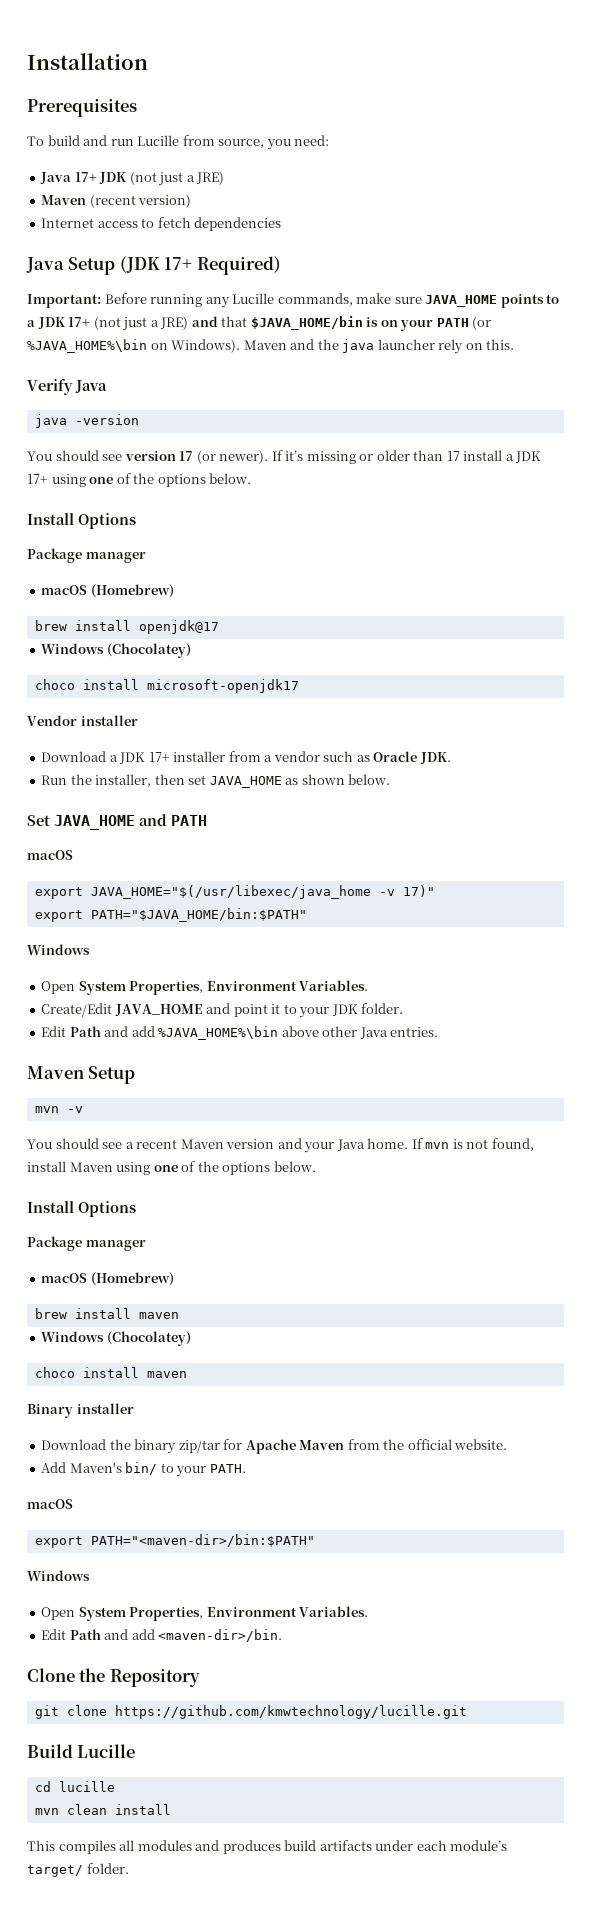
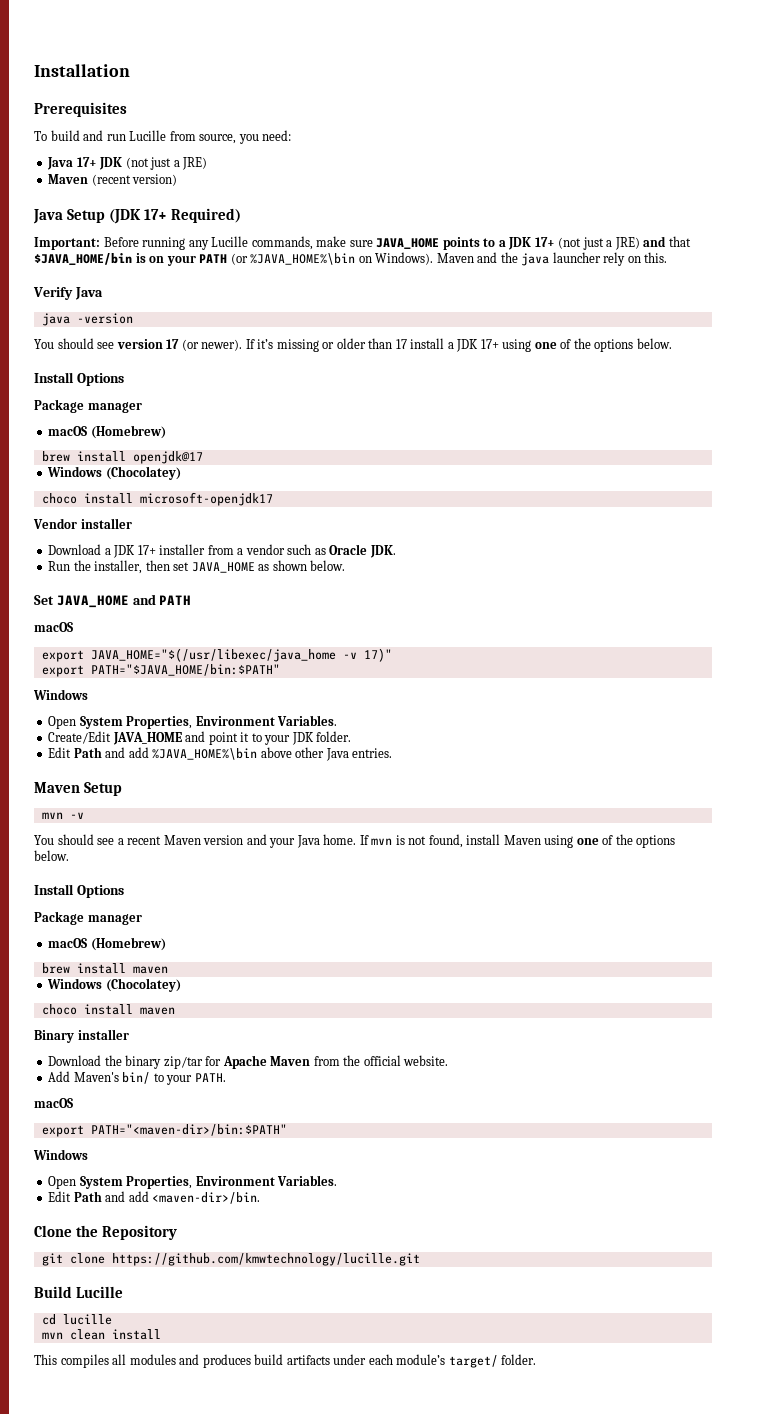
- Internet access to fetch dependencies

